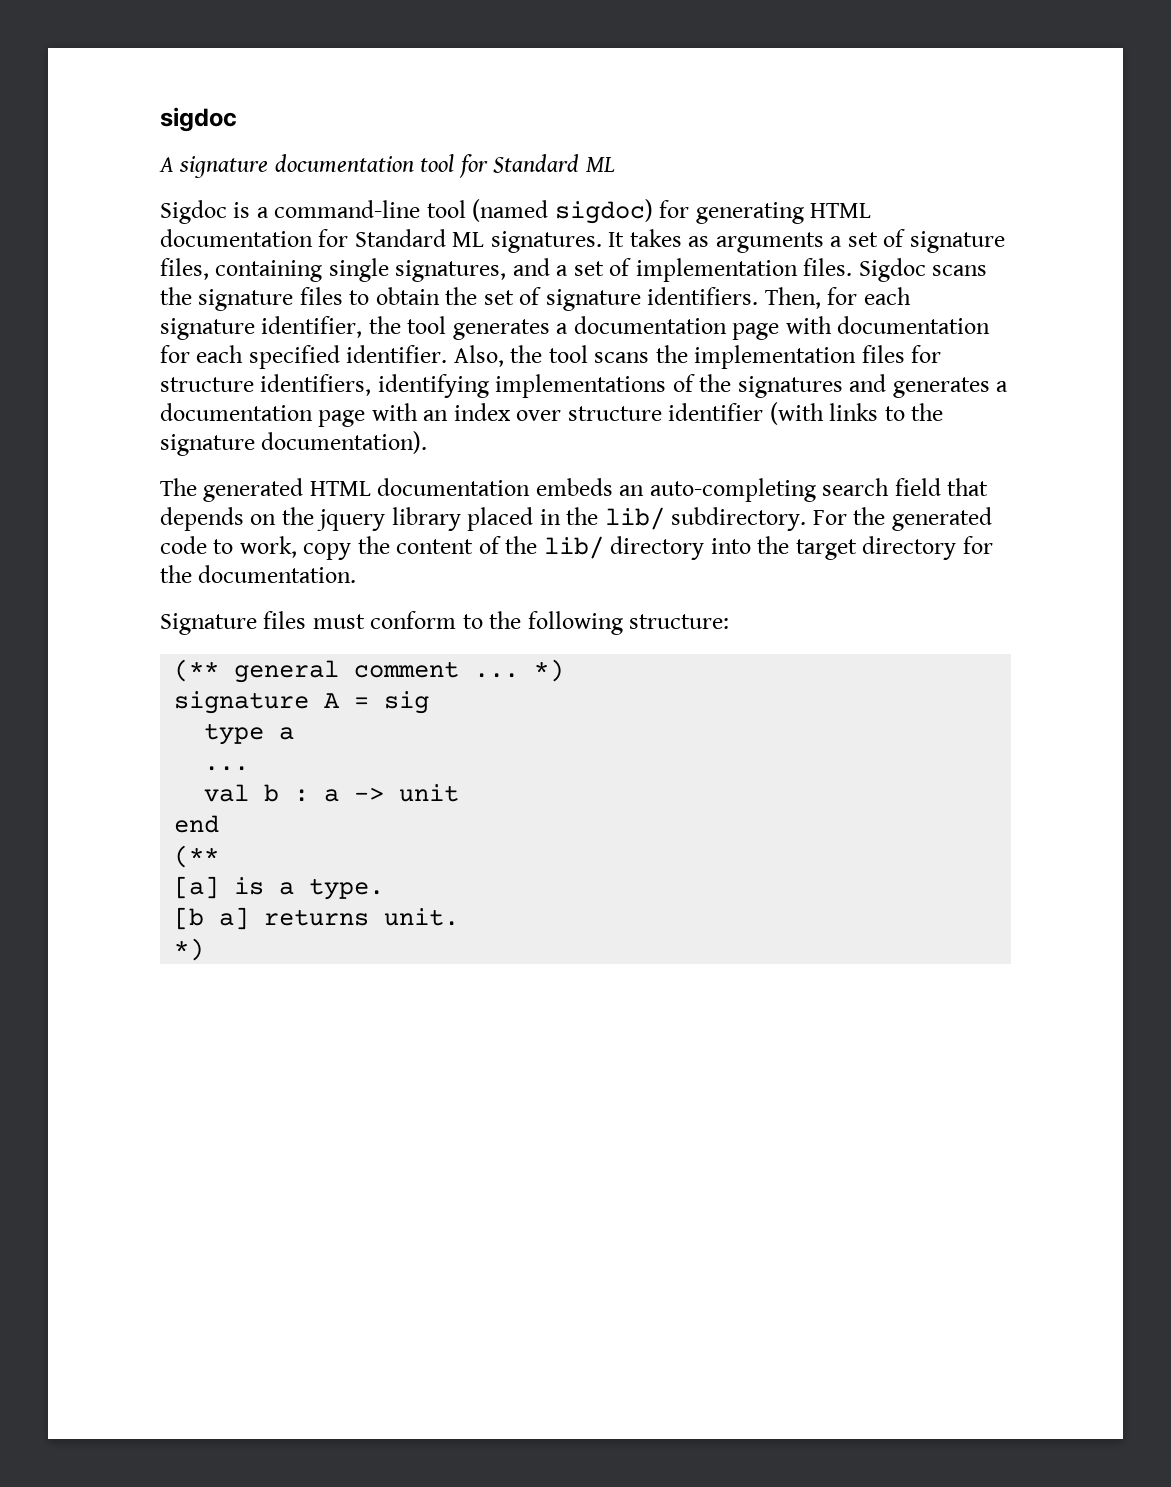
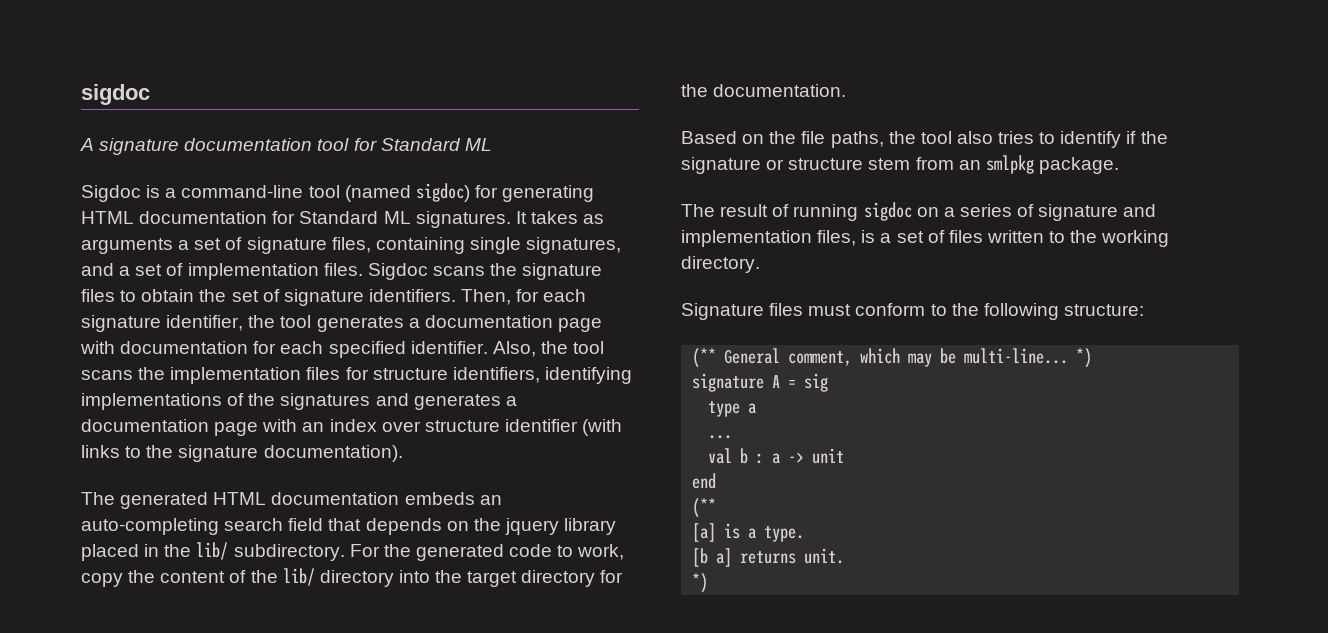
+ Based on the file paths, the tool also tries to identify if the signature or structure stem from an smlpkg package.
+ The result of running sigdoc on a series of signature and implementation files, is a set of files written to the working directory.
- (** general comment ...
+ (** General comment, which may be multi-line...

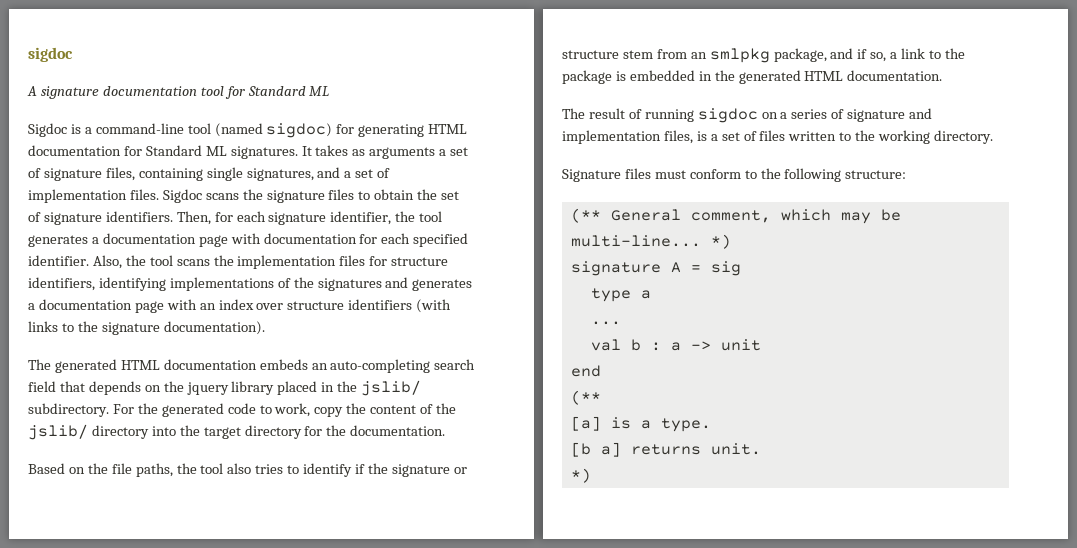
- Also, the tool scans the implementation files for structure identifiers, identifying implementations of the signatures and generates a documentation page with an index over structure identifier (with links to the signature documentation).
+ Also, the tool scans the implementation files for structure identifiers, identifying implementations of the signatures and generates a documentation page with an index over structure identifiers (with links to the signature documentation).
- The generated HTML documentation embeds an auto-completing search field that depends on the jquery library placed in the lib/ subdirectory.
+ The generated HTML documentation embeds an auto-completing search field that depends on the jquery library placed in the jslib/ subdirectory.
- For the generated code to work, copy the content of the lib/ directory into the target directory for the documentation.
+ For the generated code to work, copy the content of the jslib/ directory into the target directory for the documentation.
- Based on the file paths, the tool also tries to identify if the signature or structure stem from an smlpkg package.
+ Based on the file paths, the tool also tries to identify if the signature or structure stem from an smlpkg package, and if so, a link to the package is embedded in the generated HTML documentation.

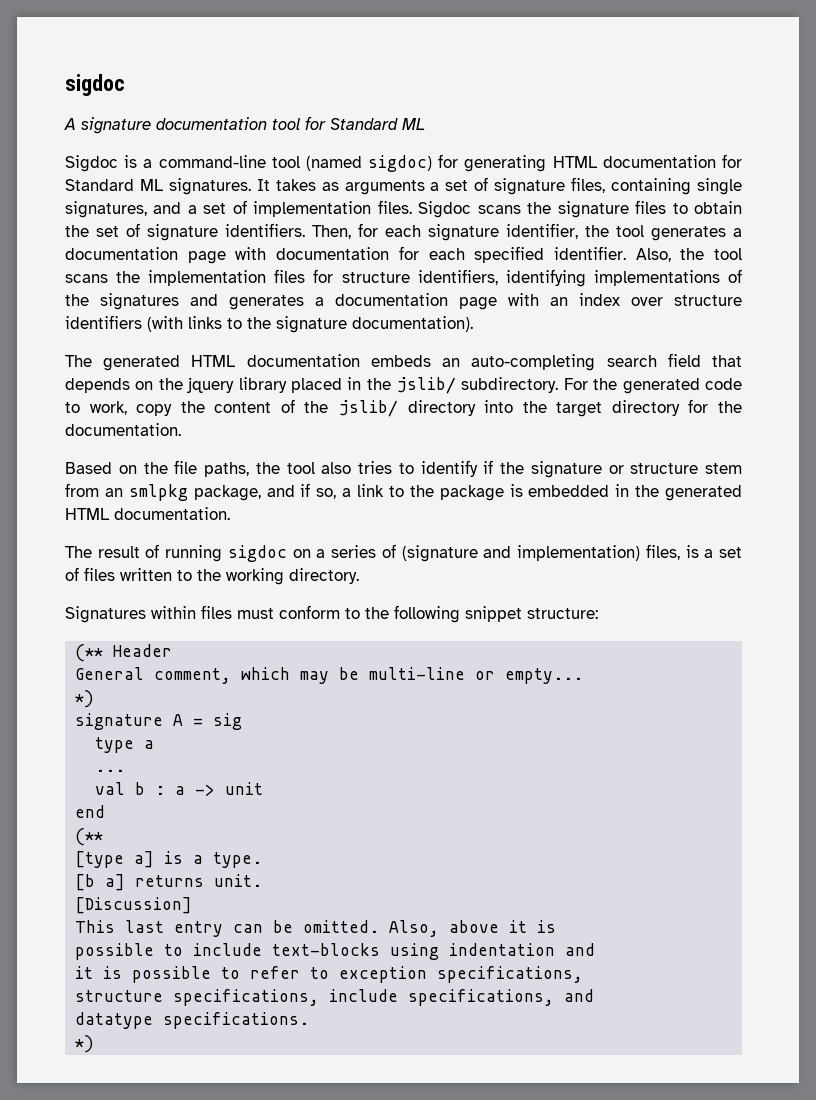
- The result of running sigdoc on a series of signature and implementation files, is a set of files written to the working directory.
+ The result of running sigdoc on a series of (signature and implementation) files, is a set of files written to the working directory.
- Signature files must conform to the following structure:
+ Signatures within files must conform to the following snippet structure:
- (** General comment, which may be multi-line... *)
+ (** Header
+ General comment, which may be multi-line or empty...
+ *)
- [a] is a type.
+ [type a] is a type.
+ [Discussion]
+ This last entry can be omitted. Also, above it is
+ possible to include text-blocks using indentation and
+ it is possible to refer to exception specifications,
+ structure specifications, include specifications, and
+ datatype specifications.

